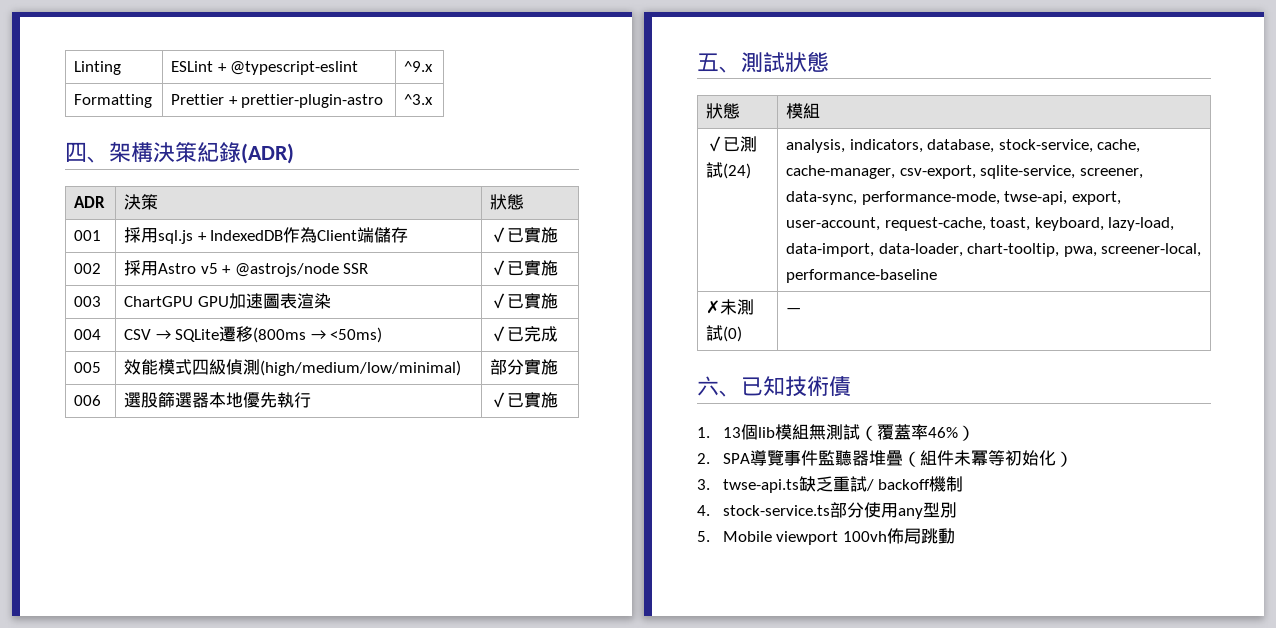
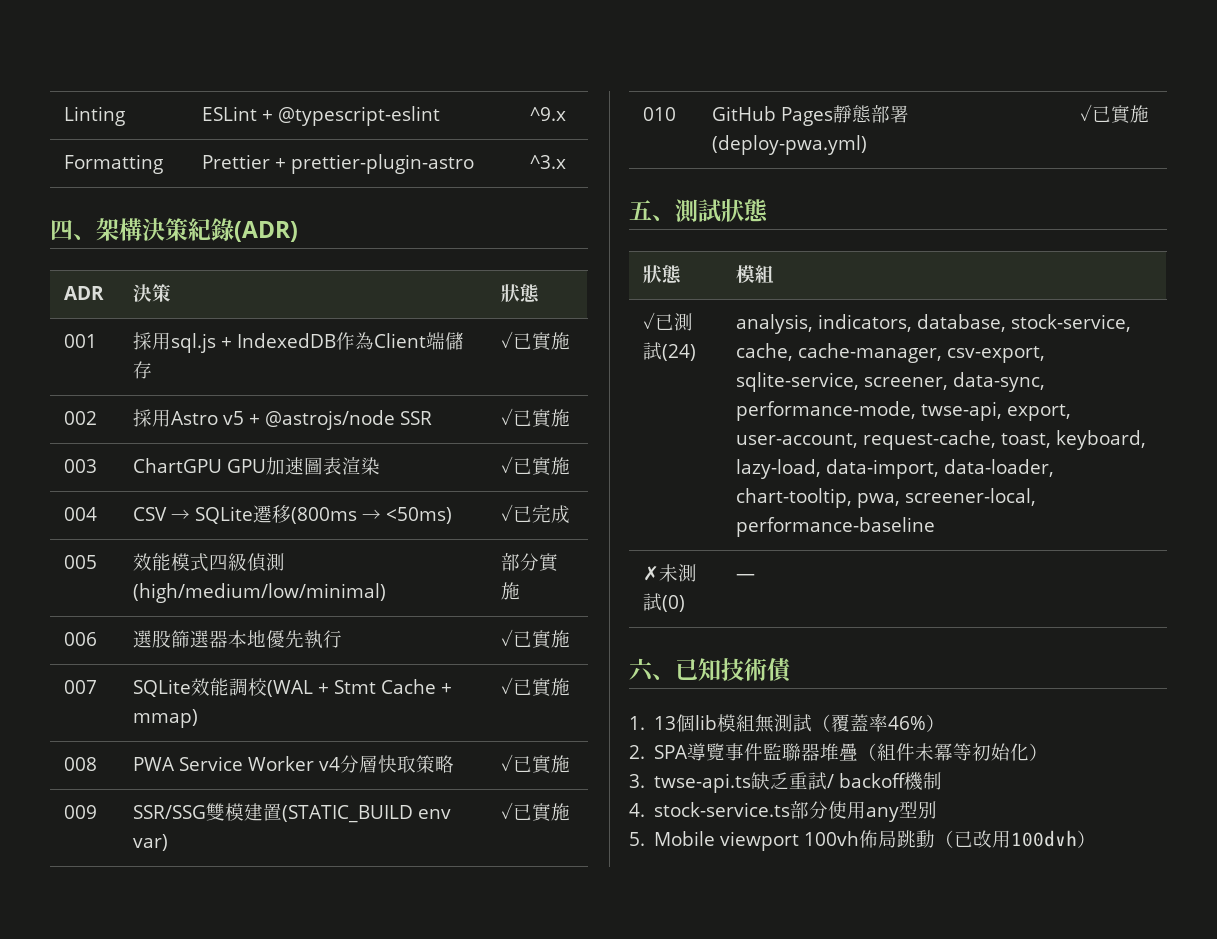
+ 007 | SQLite效能調校(WAL + Stmt Cache + mmap) | ✓已實施
+ 008 | PWA Service Worker v4分層快取策略 | ✓已實施
+ 009 | SSR/SSG雙模建置(STATIC_BUILD env var) | ✓已實施
+ 010 | GitHub Pages靜態部署(deploy-pwa.yml) | ✓已實施
- 2. SPA導覽事件監聽器堆疊（組件未冪等初始化）
+ 2. SPA導覽事件監聯器堆疊（組件未冪等初始化）
- 5. Mobile viewport 100vh佈局跳動
+ 5. Mobile viewport 100vh佈局跳動（已改用100dvh）

